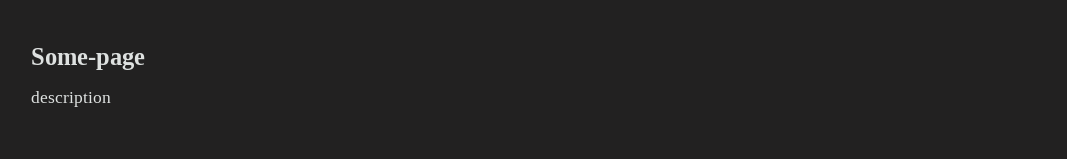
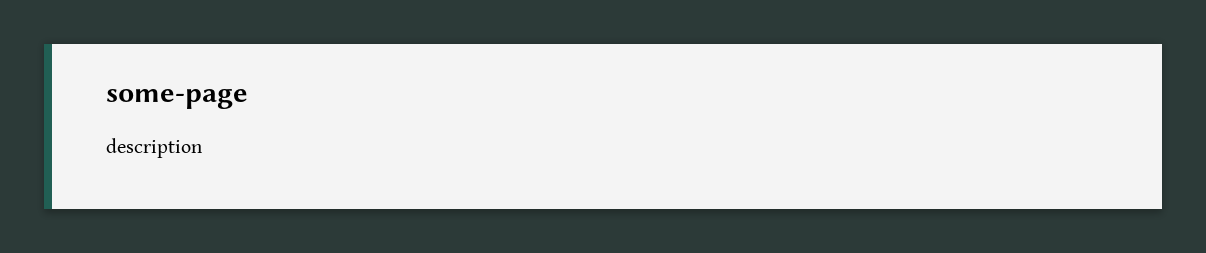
- Some-page
+ some-page

